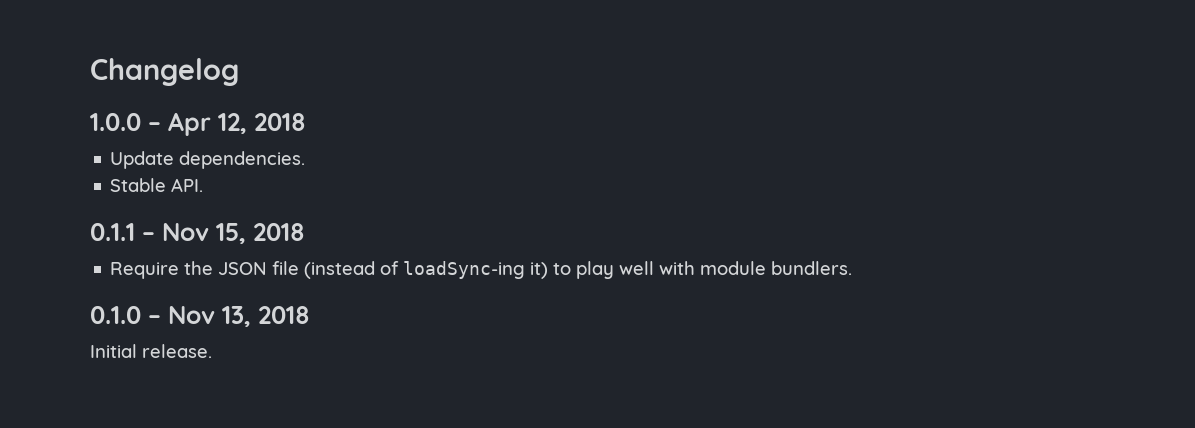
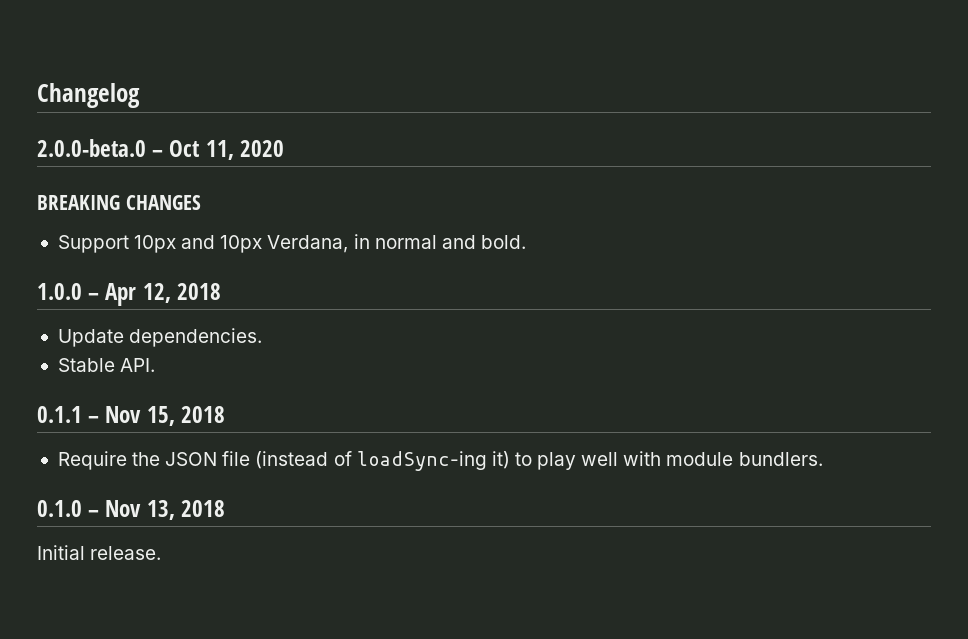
+ 2.0.0-beta.0 – Oct 11, 2020
+ BREAKING CHANGES
+ Support 10px and 10px Verdana, in normal and bold.

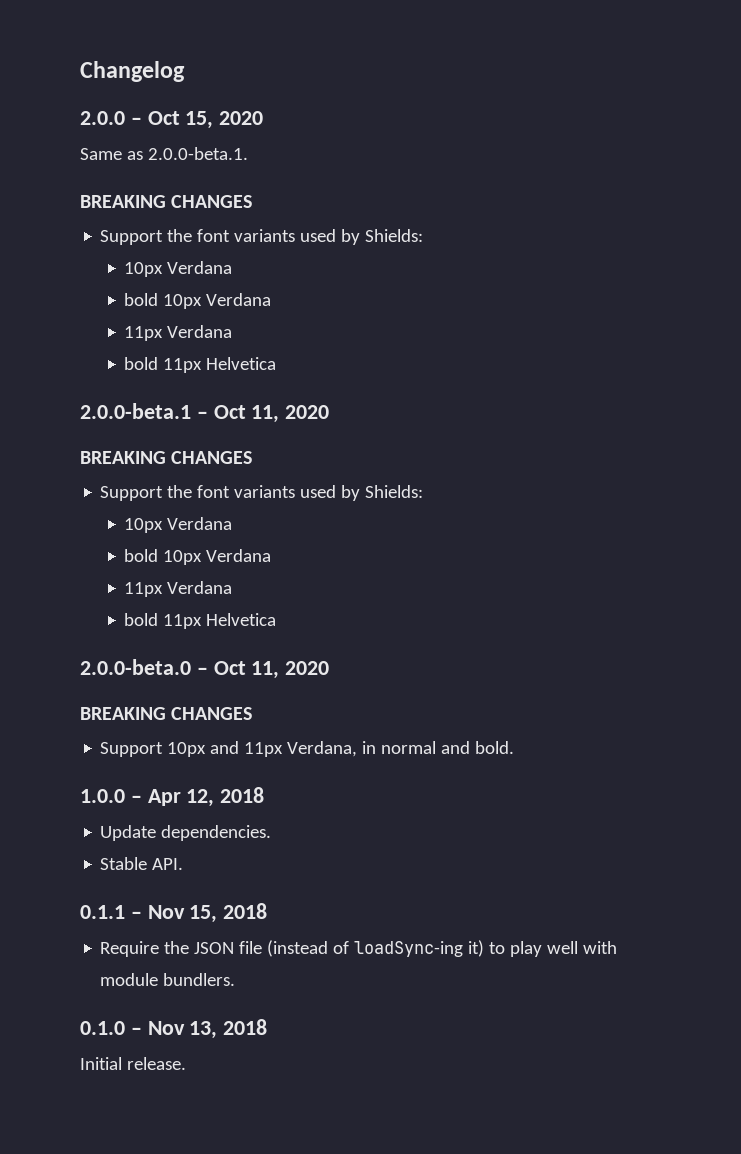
+ 2.0.0 – Oct 15, 2020
+ Same as 2.0.0-beta.1.
+ BREAKING CHANGES
+ Support the font variants used by Shields:
+ 10px Verdana
+ bold 10px Verdana
+ 11px Verdana
+ bold 11px Helvetica
+ 2.0.0-beta.1 – Oct 11, 2020
+ BREAKING CHANGES
+ Support the font variants used by Shields:
+ 10px Verdana
+ bold 10px Verdana
+ 11px Verdana
+ bold 11px Helvetica
- Support 10px and 10px Verdana, in normal and bold.
+ Support 10px and 11px Verdana, in normal and bold.

